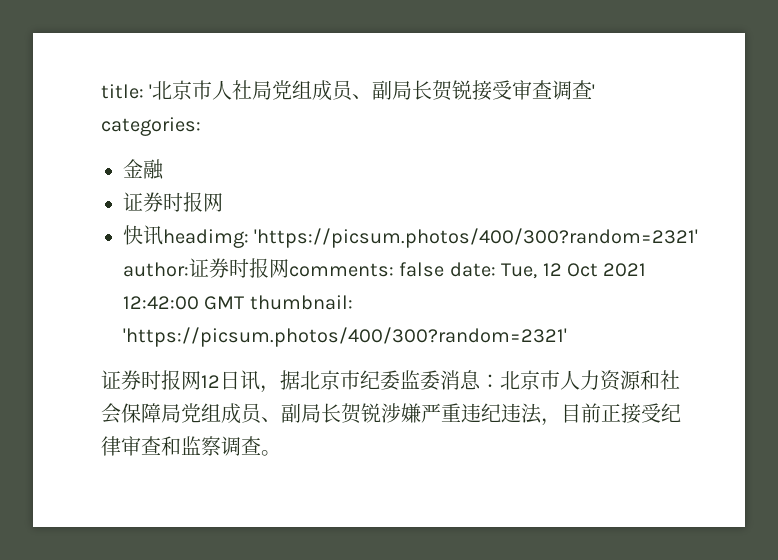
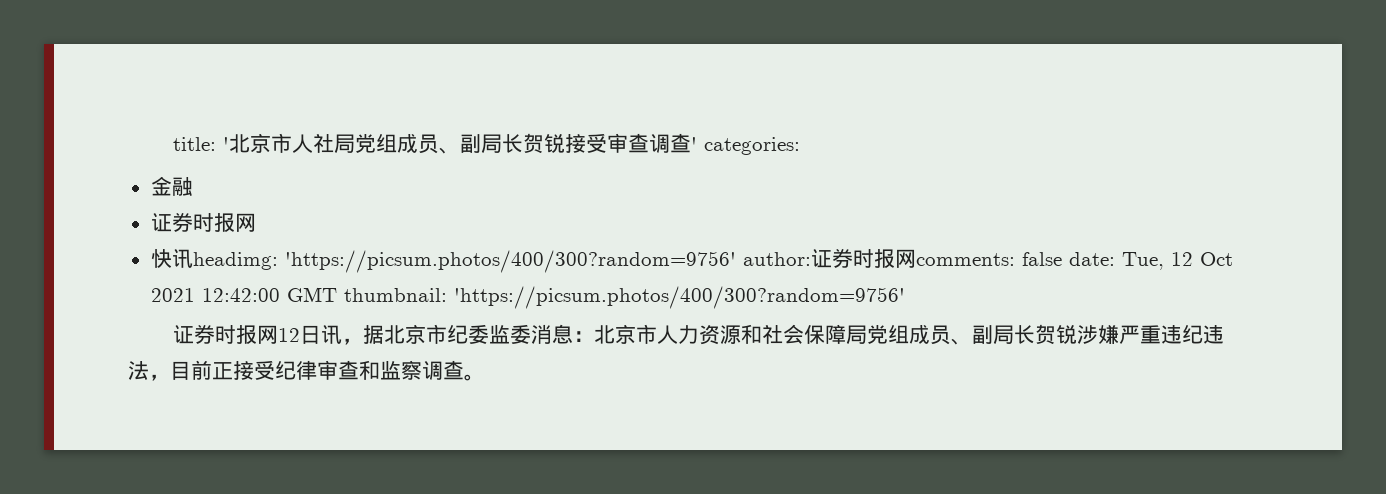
- 快讯headimg: 'https://picsum.photos/400/300?random=2321' author:证券时报网comments: false date: Tue, 12 Oct 2021 12:42:00 GMT thumbnail: 'https://picsum.photos/400/300?random=2321'
+ 快讯headimg: 'https://picsum.photos/400/300?random=9756' author:证券时报网comments: false date: Tue, 12 Oct 2021 12:42:00 GMT thumbnail: 'https://picsum.photos/400/300?random=9756'

